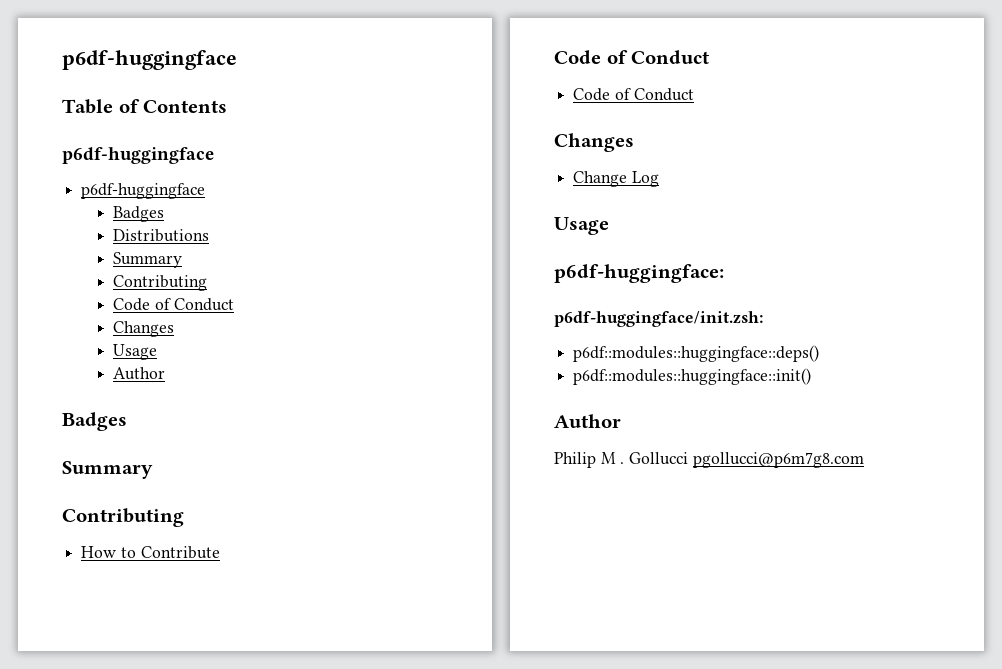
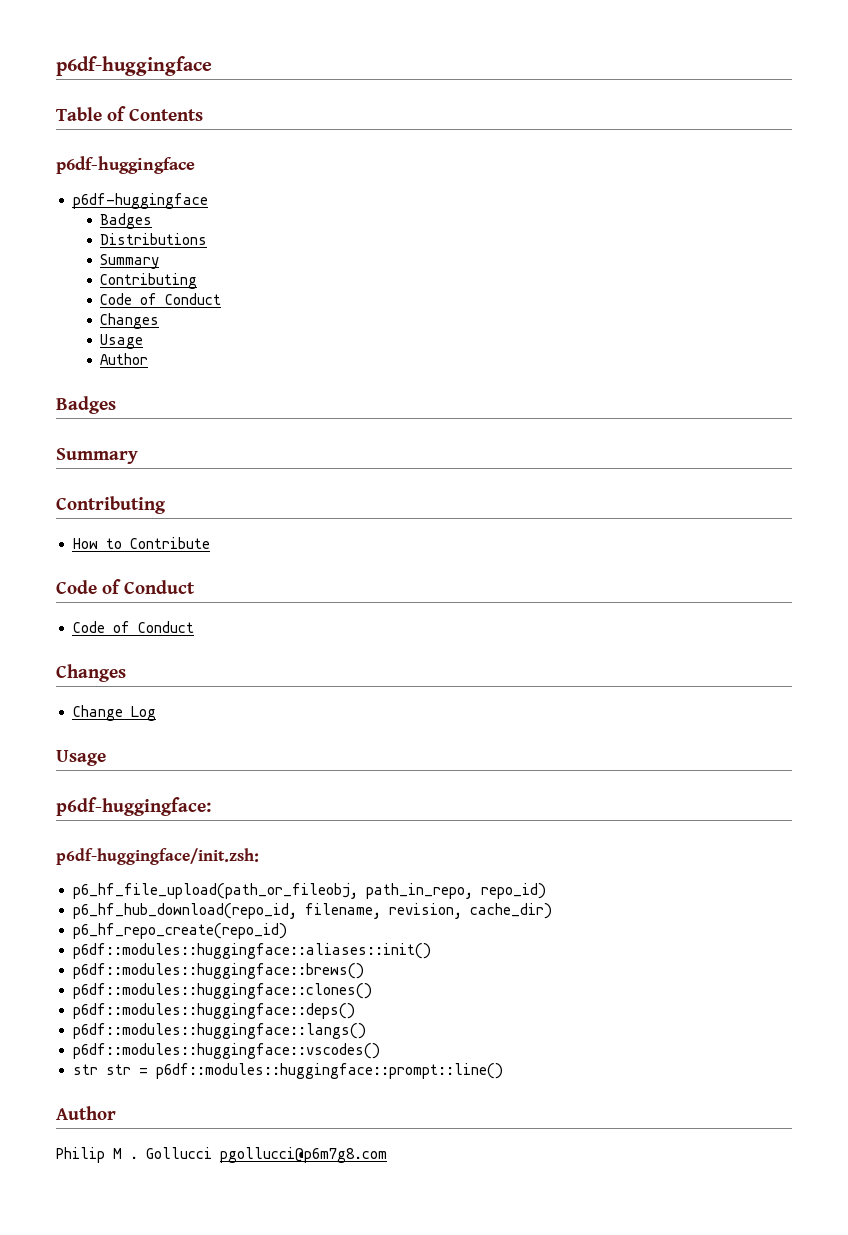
+ p6_hf_file_upload(path_or_fileobj, path_in_repo, repo_id)
+ p6_hf_hub_download(repo_id, filename, revision, cache_dir)
+ p6_hf_repo_create(repo_id)
+ p6df::modules::huggingface::aliases::init()
+ p6df::modules::huggingface::brews()
+ p6df::modules::huggingface::clones()
  p6df::modules::huggingface::deps()
- p6df::modules::huggingface::init()
+ p6df::modules::huggingface::langs()
+ p6df::modules::huggingface::vscodes()
+ str str = p6df::modules::huggingface::prompt::line()

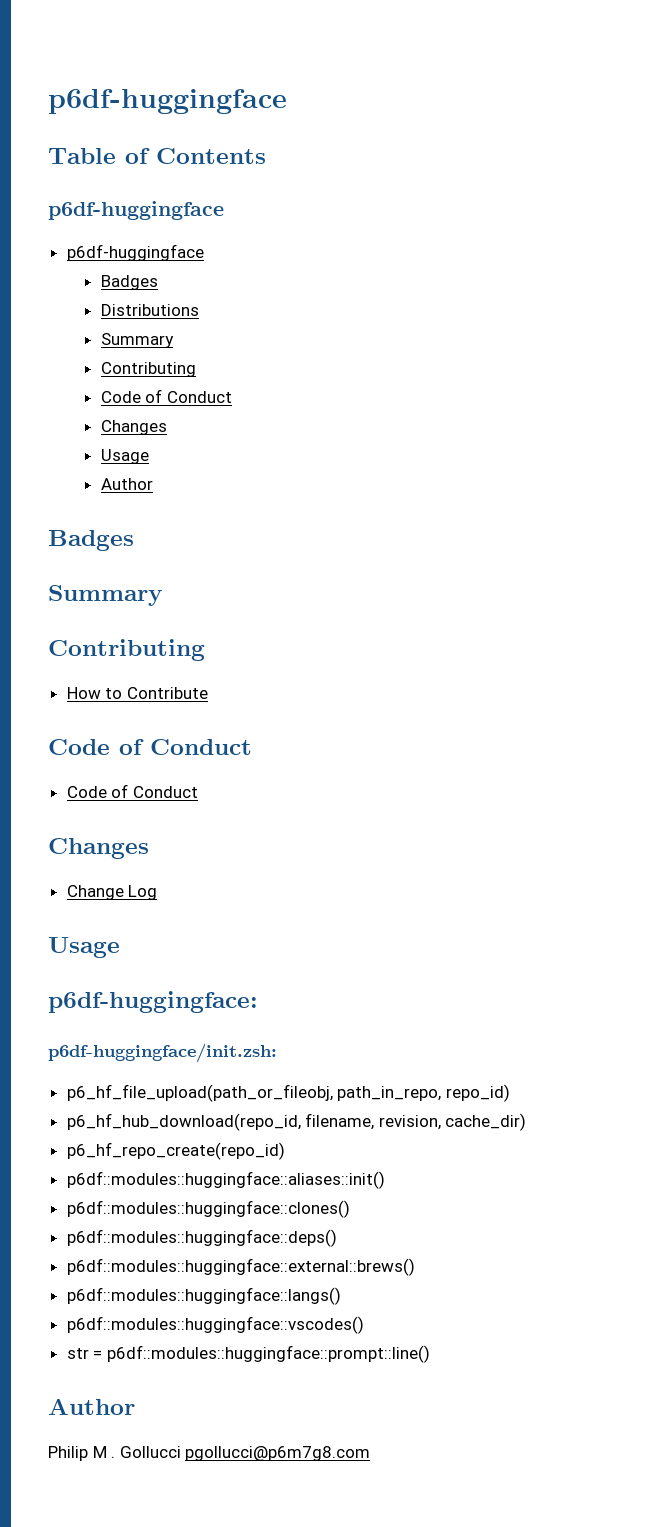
- p6df::modules::huggingface::brews()
+ p6df::modules::huggingface::external::brews()
- str str = p6df::modules::huggingface::prompt::line()
+ str = p6df::modules::huggingface::prompt::line()

